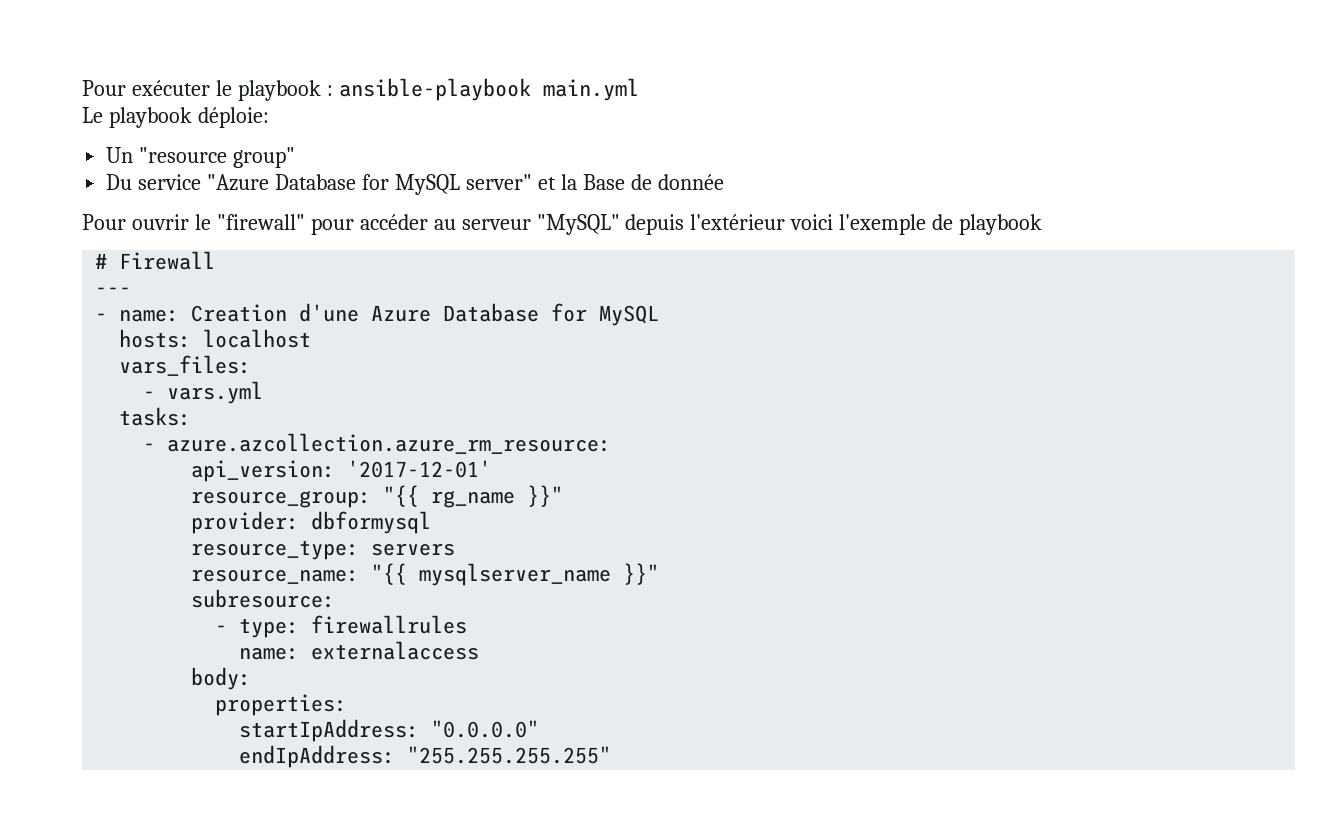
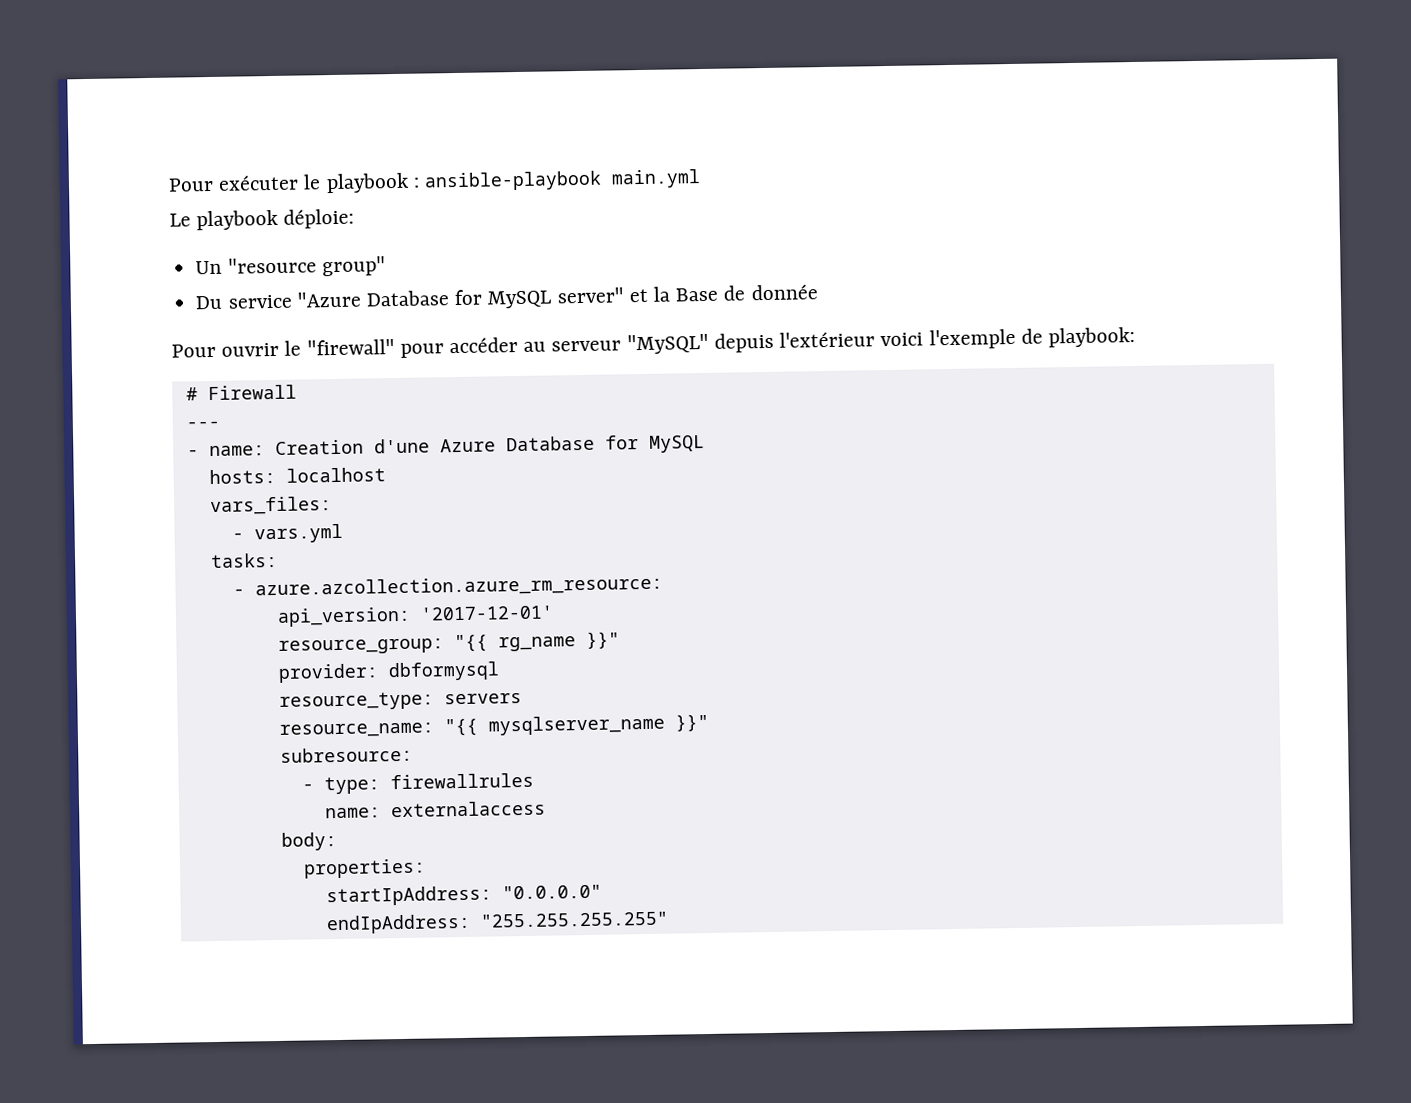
- Pour ouvrir le "firewall" pour accéder au serveur "MySQL" depuis l'extérieur voici l'exemple de playbook
+ Pour ouvrir le "firewall" pour accéder au serveur "MySQL" depuis l'extérieur voici l'exemple de playbook:

